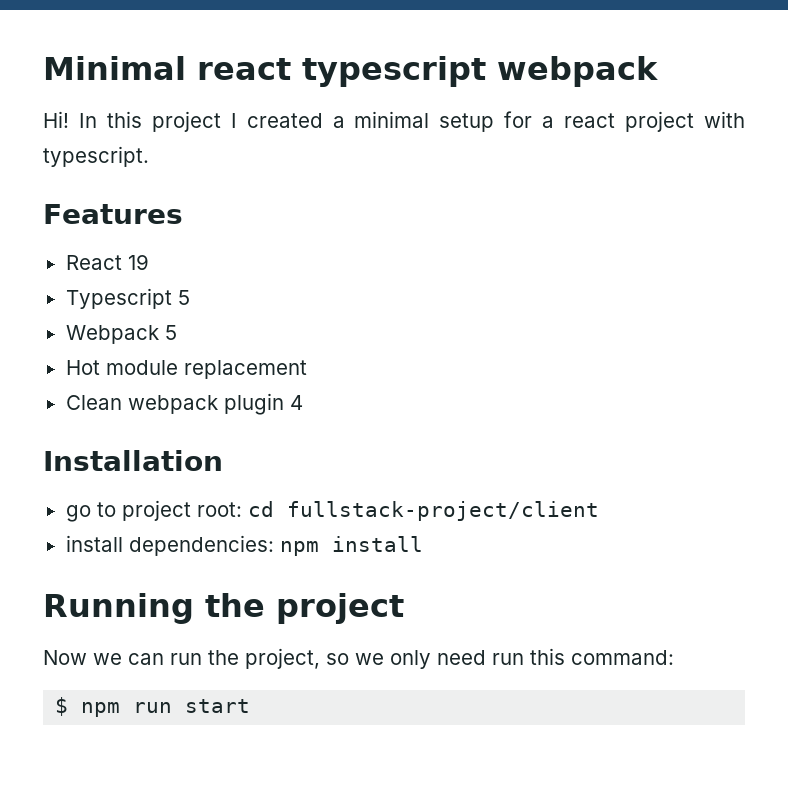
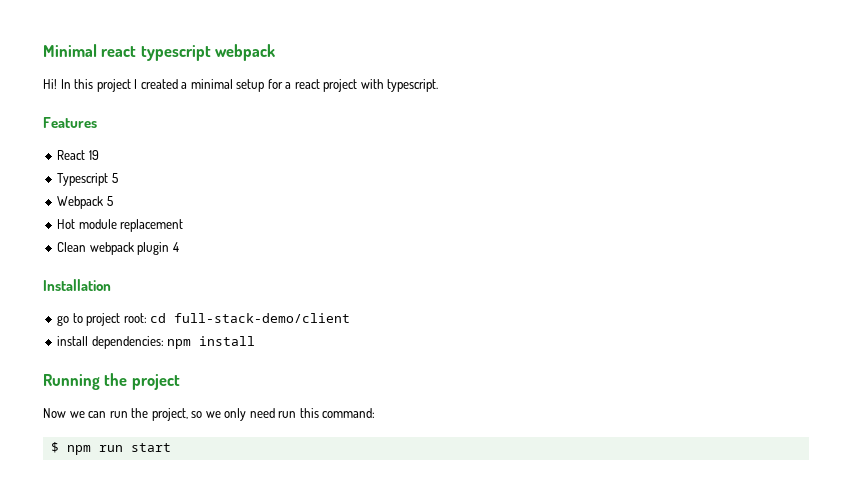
- go to project root: cd fullstack-project/client
+ go to project root: cd full-stack-demo/client

